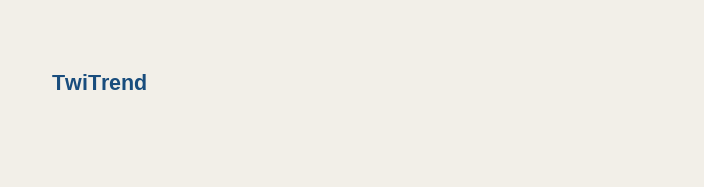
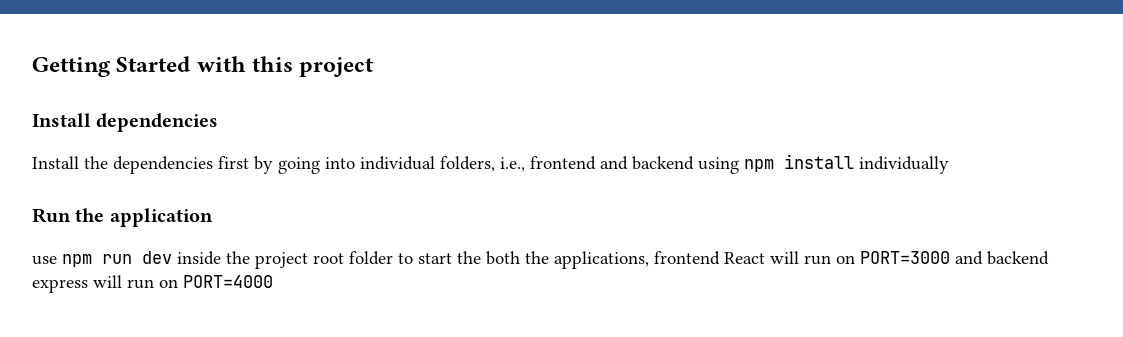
- TwiTrend
+ Getting Started with this project
+ Install dependencies
+ Install the dependencies first by going into individual folders, i.e., frontend and backend using npm install individually
+ Run the application
+ use npm run dev inside the project root folder to start the both the applications, frontend React will run on PORT=3000 and backend express will run on PORT=4000

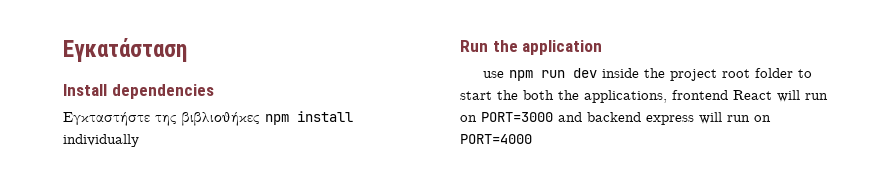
- Getting Started with this project
+ Εγκατάσταση
  Install dependencies
- Install the dependencies first by going into individual folders, i.e., frontend and backend using npm install individually
+ Εγκταστήστε της βιβλιοθήκες npm install individually

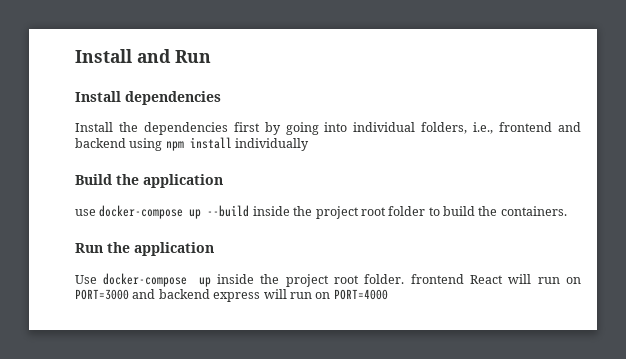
- Εγκατάσταση
+ Install and Run
- Εγκταστήστε της βιβλιοθήκες npm install individually
+ Install the dependencies first by going into individual folders, i.e., frontend and backend using npm install individually
- Run the application
+ Build the application
- use npm run dev inside the project root folder to start the both the applications, frontend React will run on PORT=3000 and backend express will run on PORT=4000
+ use docker-compose up --build inside the project root folder to build the containers.
+ Run the application
+ Use docker-compose up inside the project root folder. frontend React will run on PORT=3000 and backend express will run on PORT=4000

